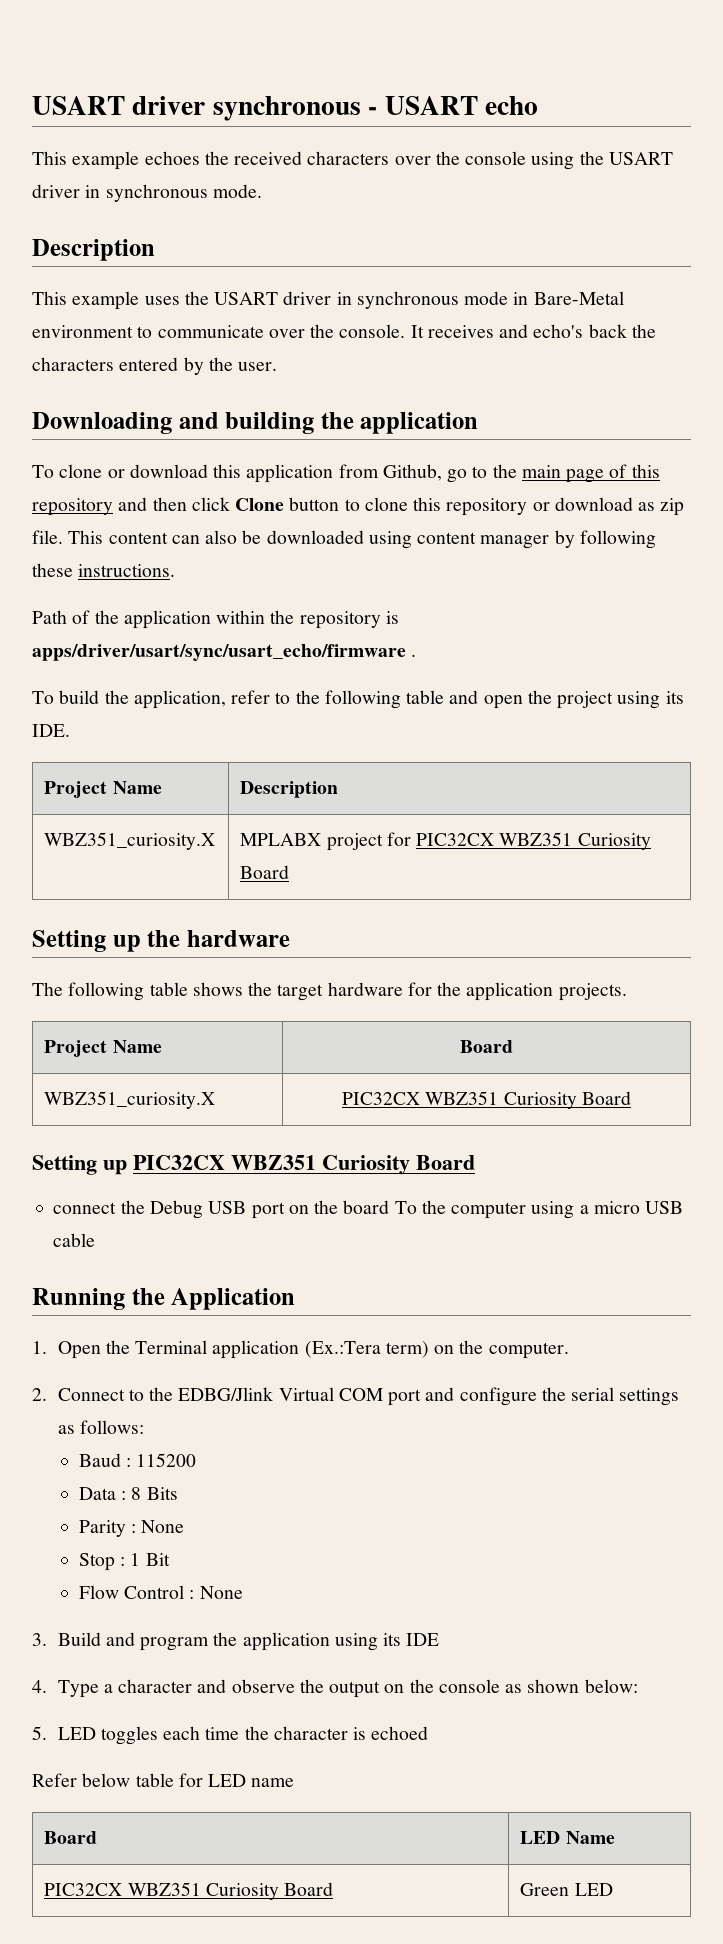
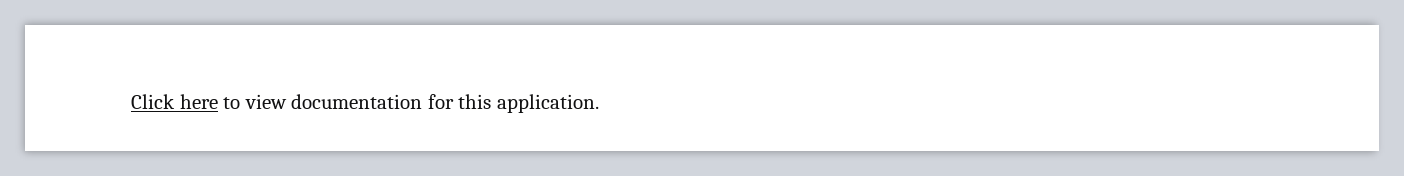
- USART driver synchronous - USART echo
- This example echoes the received characters over the console using the USART driver in synchronous mode.
- Description
- This example uses the USART driver in synchronous mode in Bare-Metal environment to communicate over the console. It receives and echo's back the characters entered by the user.
- Downloading and building the application
- To clone or download this application from Github, go to the main page of this repository and then click Clone button to clone this repository or download as zip file. This content can also be downloaded using content manager by following these instructions.
- Path of the application within the repository is apps/driver/usart/sync/usart_echo/firmware .
- To build the application, refer to the following table and open the project using its IDE.
- Project Name | Description
- WBZ351_curiosity.X | MPLABX project for PIC32CX WBZ351 Curiosity Board
- Setting up the hardware
- The following table shows the target hardware for the application projects.
- Project Name | Board
- WBZ351_curiosity.X | PIC32CX WBZ351 Curiosity Board
- Setting up PIC32CX WBZ351 Curiosity Board
- connect the Debug USB port on the board To the computer using a micro USB cable
- Running the Application
- 1. Open the Terminal application (Ex.:Tera term) on the computer.
- 2. Connect to the EDBG/Jlink Virtual COM port and configure the serial settings as follows:
- Baud : 115200
- Data : 8 Bits
- Parity : None
- Stop : 1 Bit
- Flow Control : None
- 3. Build and program the application using its IDE
- 4. Type a character and observe the output on the console as shown below:
- 5. LED toggles each time the character is echoed
- Refer below table for LED name
- Board | LED Name
- PIC32CX WBZ351 Curiosity Board | Green LED
+ Click here to view documentation for this application.

